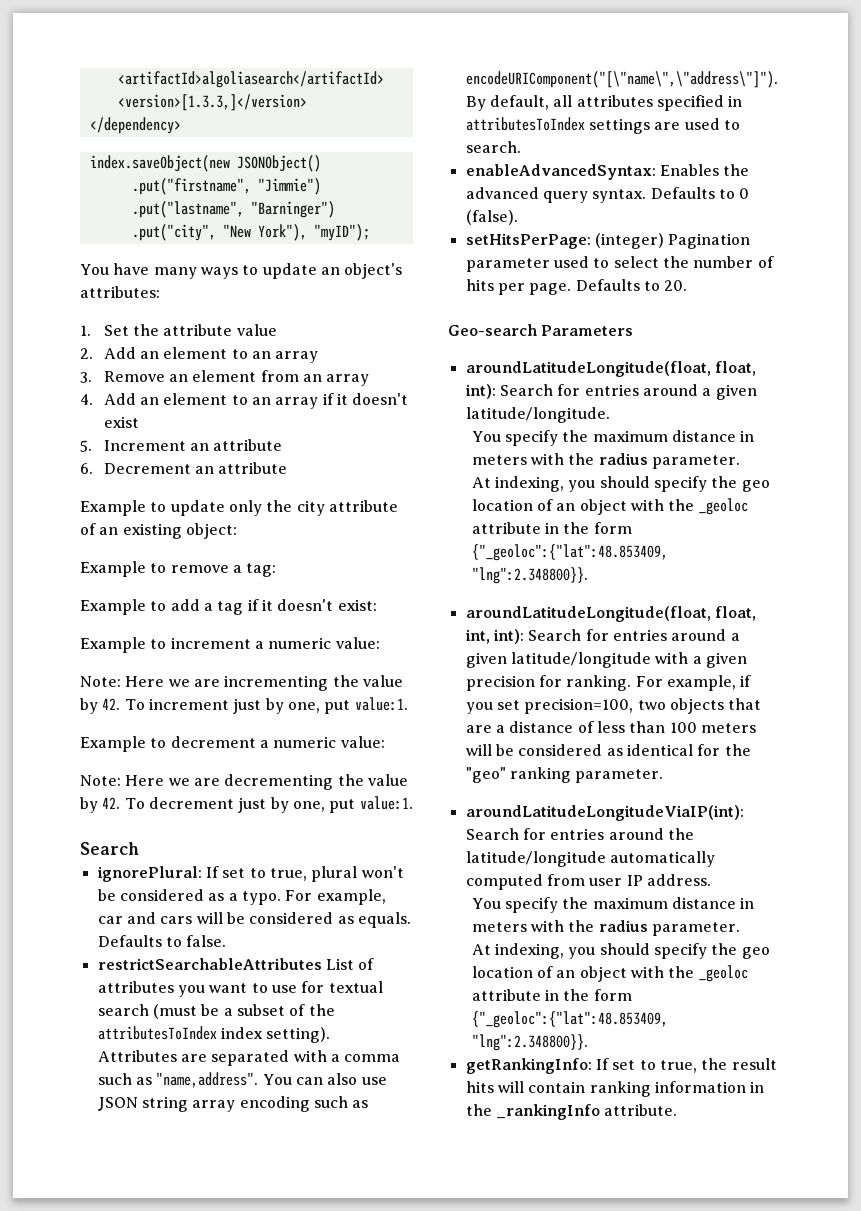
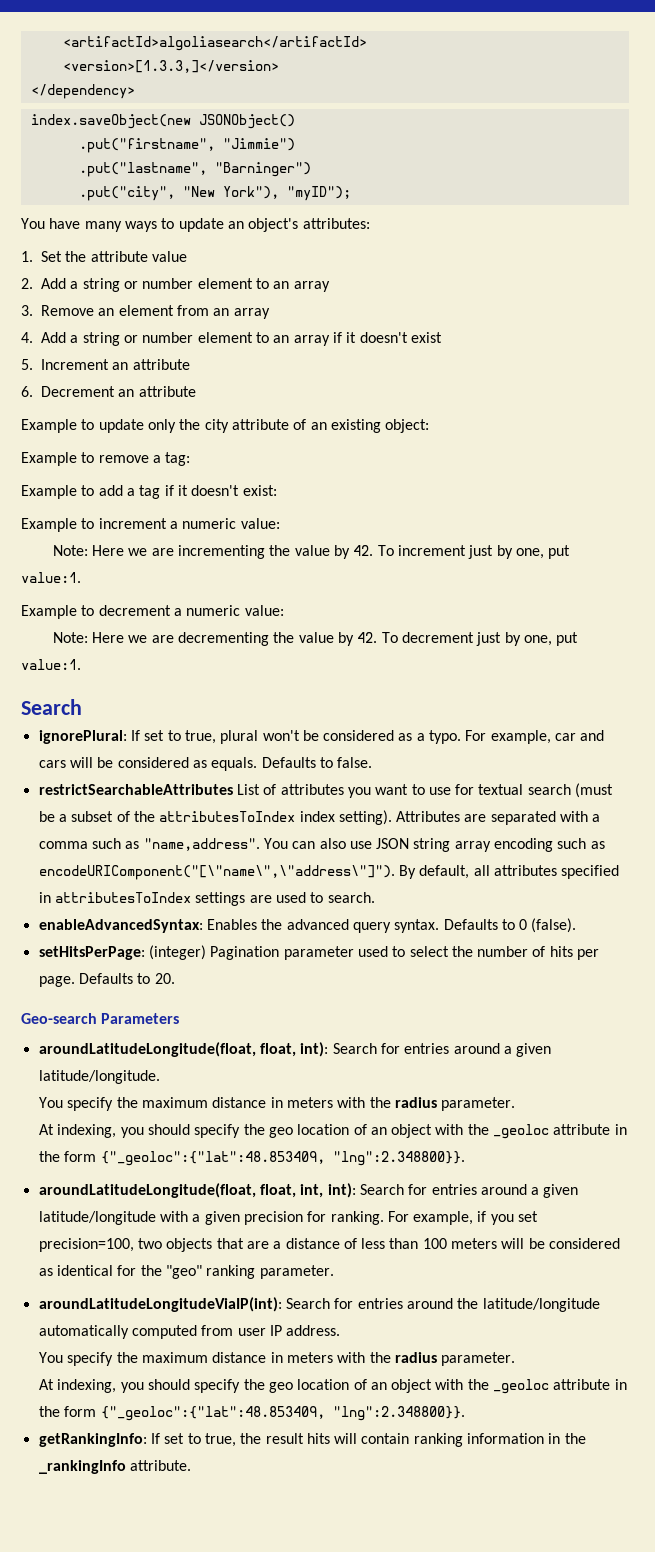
- 2. Add an element to an array
+ 2. Add a string or number element to an array
- 4. Add an element to an array if it doesn't exist
+ 4. Add a string or number element to an array if it doesn't exist

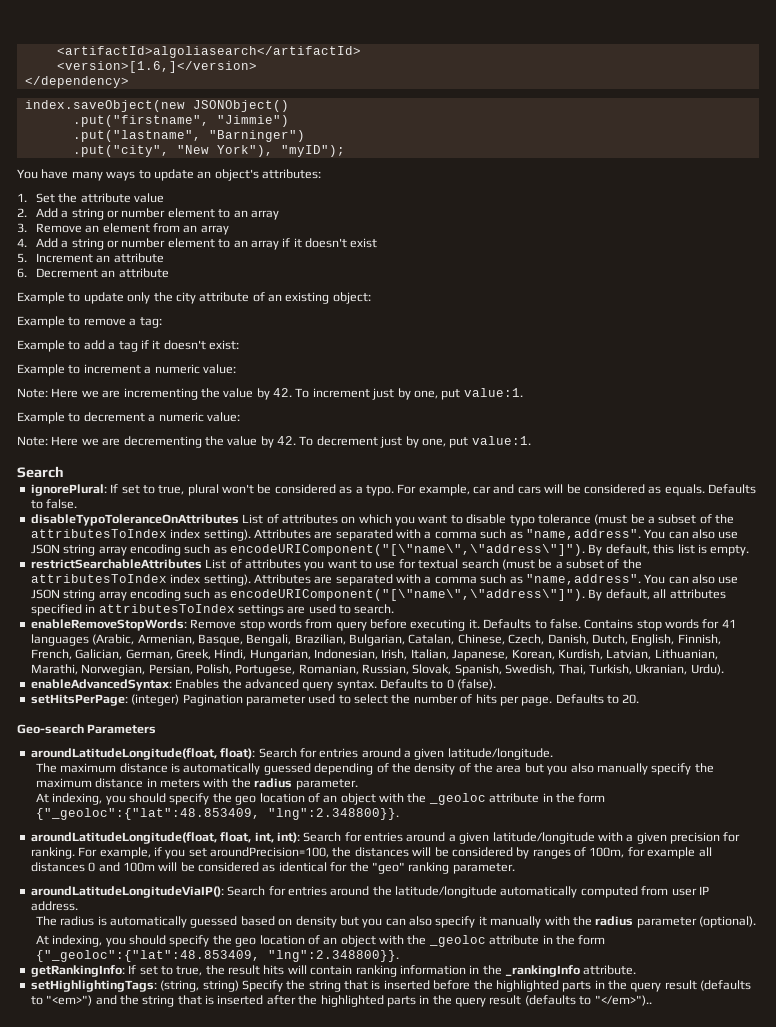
- <version>[1.3.3,]</version>
+ <version>[1.6,]</version>
+ disableTypoToleranceOnAttributes List of attributes on which you want to disable typo tolerance (must be a subset of the attributesToIndex index setting). Attributes are separated with a comma such as "name,address". You can also use JSON string array encoding such as encodeURIComponent("[\"name\",\"address\"]"). By default, this list is empty.
+ enableRemoveStopWords: Remove stop words from query before executing it. Defaults to false. Contains stop words for 41 languages (Arabic, Armenian, Basque, Bengali, Brazilian, Bulgarian, Catalan, Chinese, Czech, Danish, Dutch, English, Finnish, French, Galician, German, Greek, Hindi, Hungarian, Indonesian, Irish, Italian, Japanese, Korean, Kurdish, Latvian, Lithuanian, Marathi, Norwegian, Persian, Polish, Portugese, Romanian, Russian, Slovak, Spanish, Swedish, Thai, Turkish, Ukranian, Urdu).
- aroundLatitudeLongitude(float, float, int): Search for entries around a given latitude/longitude.
- You specify the maximum distance in meters with the radius parameter.
+ aroundLatitudeLongitude(float, float): Search for entries around a given latitude/longitude.
+ The maximum distance is automatically guessed depending of the density of the area but you also manually specify the maximum distance in meters with the radius parameter.
- For example, if you set precision=100, two objects that are a distance of less than 100 meters will be considered as identical for the "geo" ranking parameter.
+ For example, if you set aroundPrecision=100, the distances will be considered by ranges of 100m, for example all distances 0 and 100m will be considered as identical for the "geo" ranking parameter.
- aroundLatitudeLongitudeViaIP(int): Search for entries around the latitude/longitude automatically computed from user IP address.
- You specify the maximum distance in meters with the radius parameter.
+ aroundLatitudeLongitudeViaIP(): Search for entries around the latitude/longitude automatically computed from user IP address.
+ The radius is automatically guessed based on density but you can also specify it manually with the radius parameter (optional).
+ setHighlightingTags: (string, string) Specify the string that is inserted before the highlighted parts in the query result (defaults to "<em>") and the string that is inserted after the highlighted parts in the query result (defaults to "</em>")..

